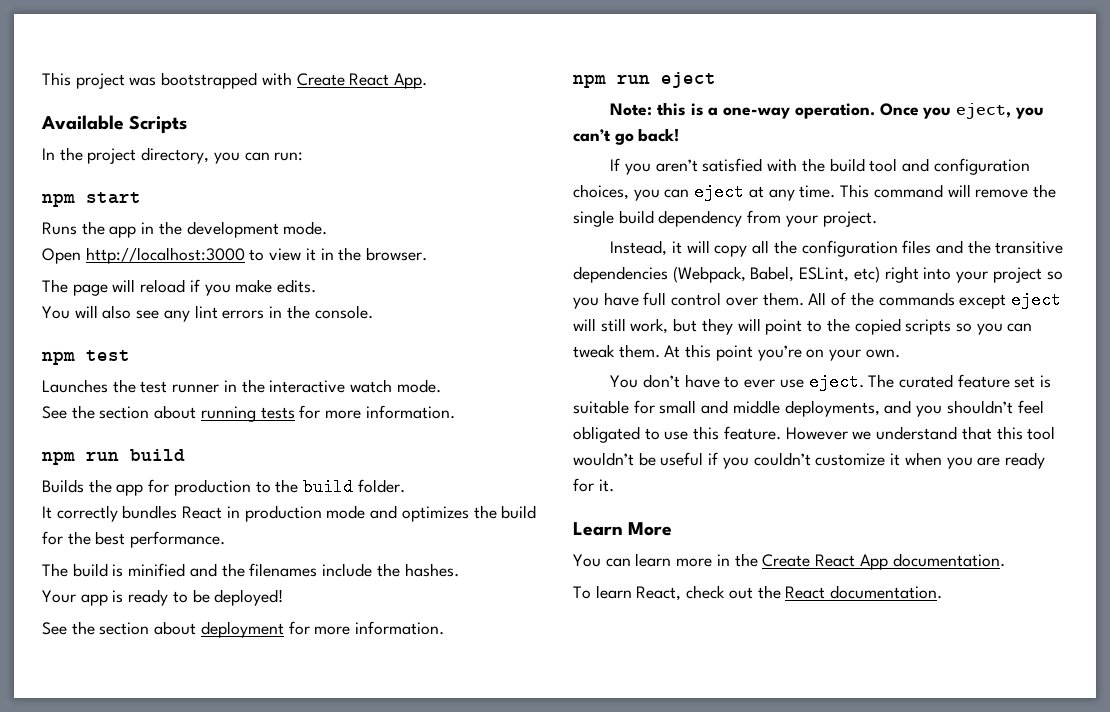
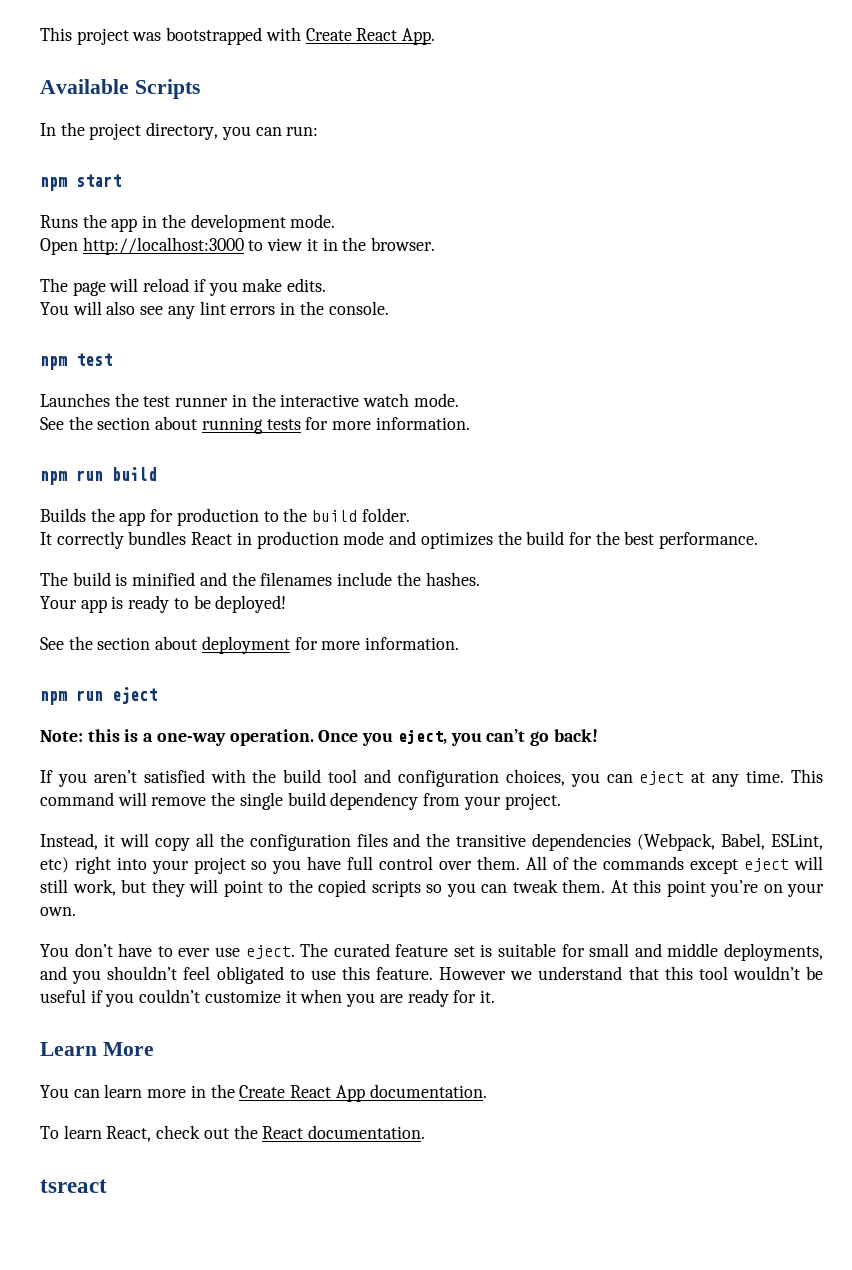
+ tsreact

